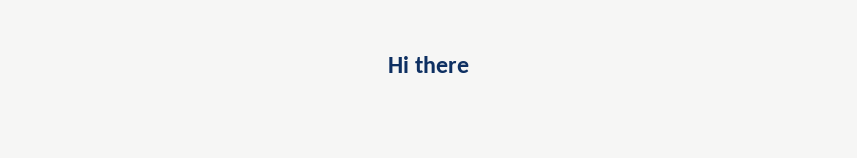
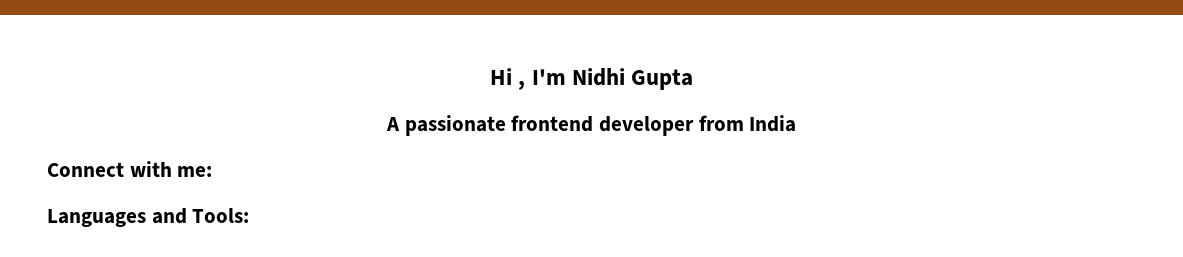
- Hi there
+ Hi , I'm Nidhi Gupta
+ A passionate frontend developer from India
+ Connect with me:
+ Languages and Tools:

